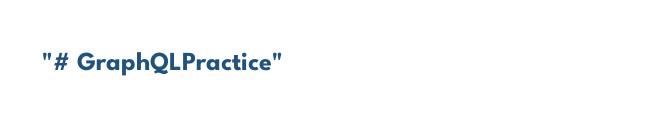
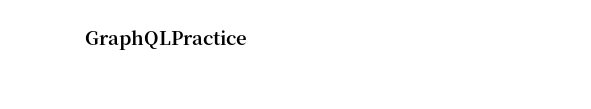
- "# GraphQLPractice"
+ GraphQLPractice

